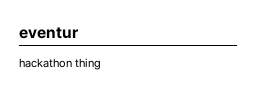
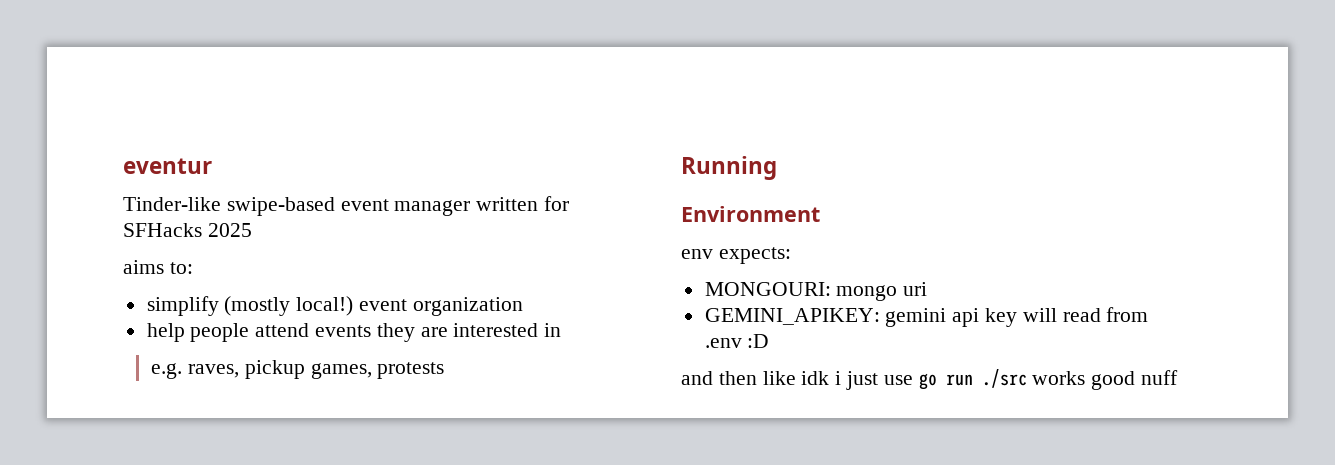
- hackathon thing
+ Tinder-like swipe-based event manager written for SFHacks 2025
+ aims to:
+ simplify (mostly local!) event organization
+ help people attend events they are interested in
+ e.g. raves, pickup games, protests
+ Running
+ Environment
+ env expects:
+ MONGOURI: mongo uri
+ GEMINI_APIKEY: gemini api key will read from .env :D
+ and then like idk i just use go run ./src works good nuff

